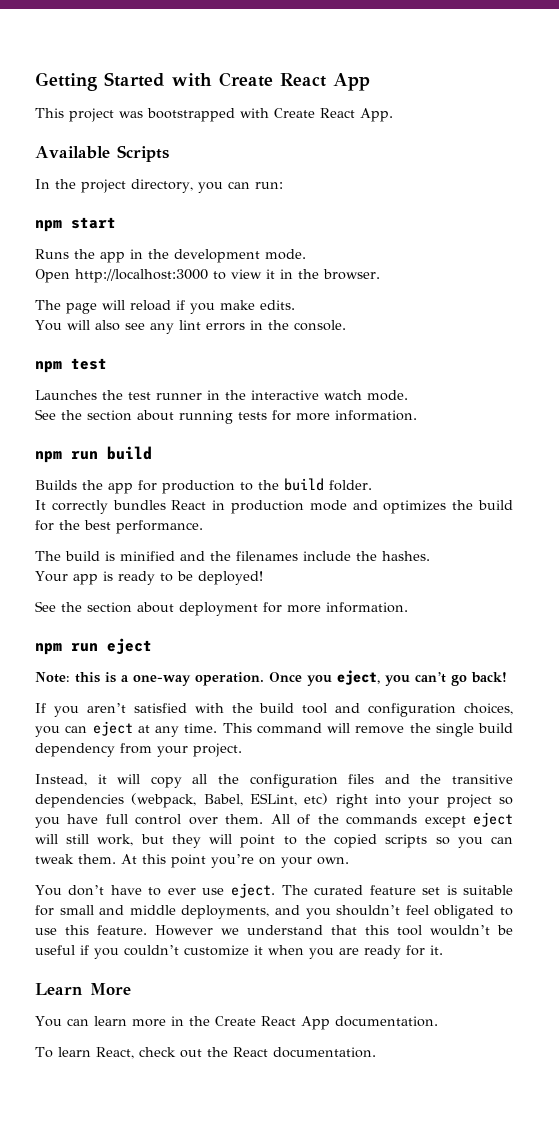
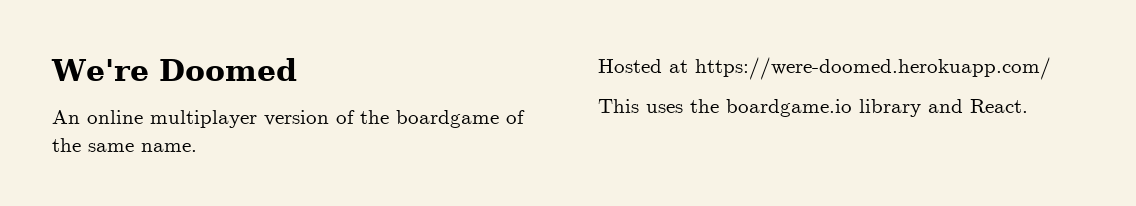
- Getting Started with Create React App
- This project was bootstrapped with Create React App.
- Available Scripts
- In the project directory, you can run:
- npm start
- Runs the app in the development mode.
- Open http://localhost:3000 to view it in the browser.
- The page will reload if you make edits.
- You will also see any lint errors in the console.
- npm test
- Launches the test runner in the interactive watch mode.
- See the section about running tests for more information.
- npm run build
- Builds the app for production to the build folder.
- It correctly bundles React in production mode and optimizes the build for the best performance.
- The build is minified and the filenames include the hashes.
- Your app is ready to be deployed!
- See the section about deployment for more information.
- npm run eject
- Note: this is a one-way operation. Once you eject, you can’t go back!
- If you aren’t satisfied with the build tool and configuration choices, you can eject at any time. This command will remove the single build dependency from your project.
- Instead, it will copy all the configuration files and the transitive dependencies (webpack, Babel, ESLint, etc) right into your project so you have full control over them. All of the commands except eject will still work, but they will point to the copied scripts so you can tweak them. At this point you’re on your own.
- You don’t have to ever use eject. The curated feature set is suitable for small and middle deployments, and you shouldn’t feel obligated to use this feature. However we understand that this tool wouldn’t be useful if you couldn’t customize it when you are ready for it.
- Learn More
- You can learn more in the Create React App documentation.
- To learn React, check out the React documentation.
+ We're Doomed
+ An online multiplayer version of the boardgame of the same name.
+ Hosted at https://were-doomed.herokuapp.com/
+ This uses the boardgame.io library and React.

